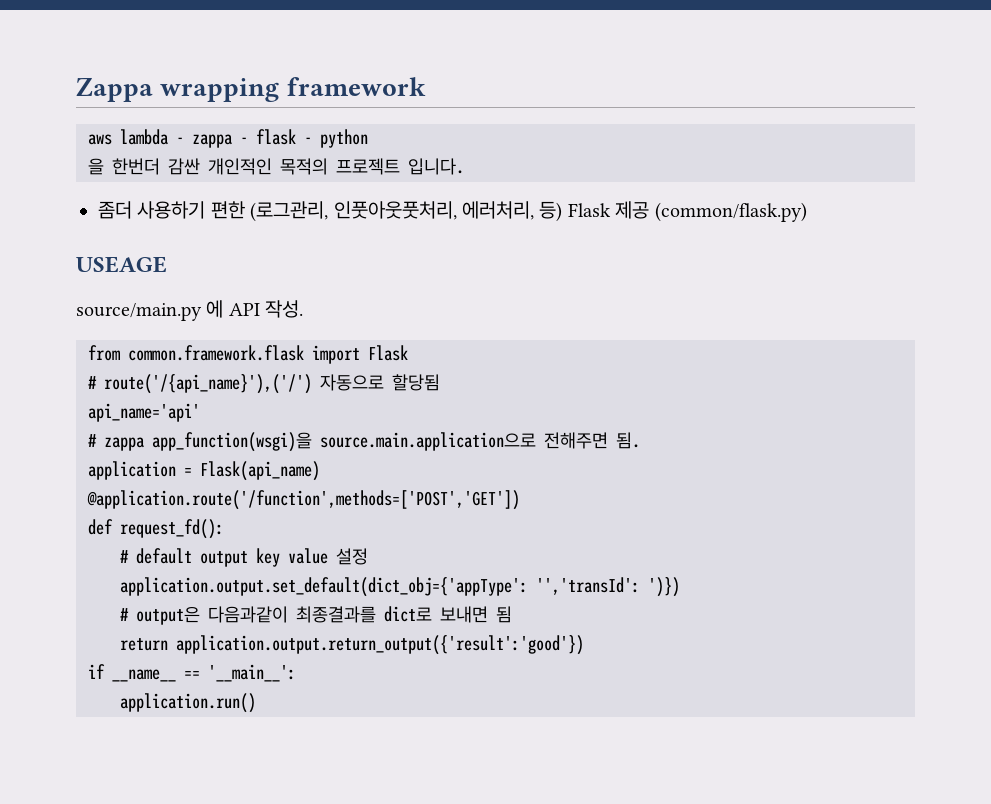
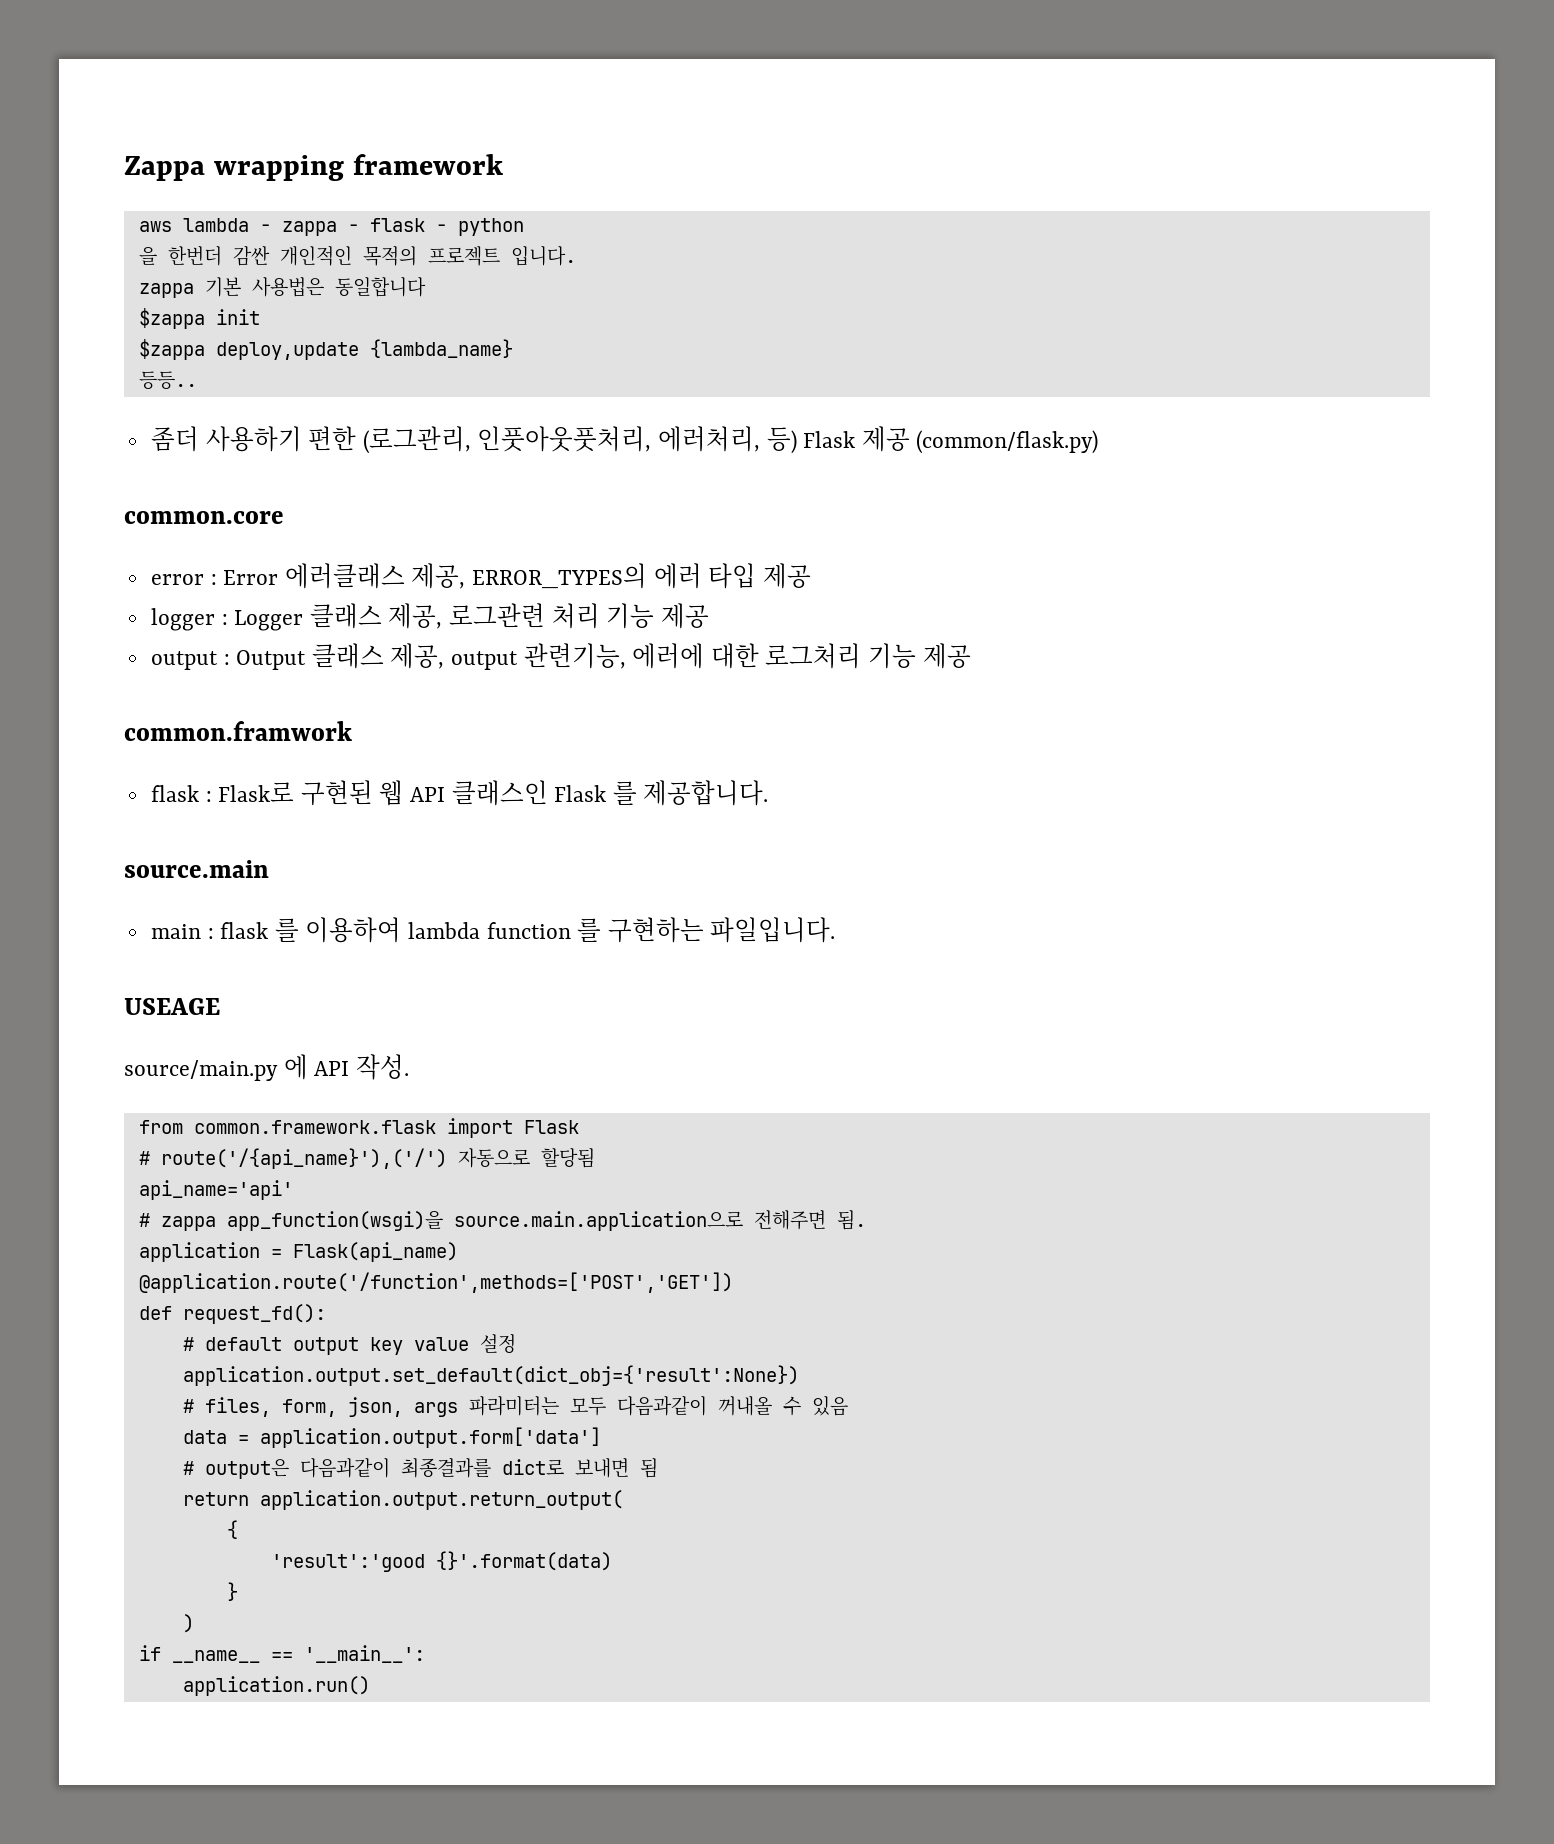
+ zappa 기본 사용법은 동일합니다
+ $zappa init
+ $zappa deploy,update {lambda_name}
+ 등등..
+ common.core
+ error : Error 에러클래스 제공, ERROR_TYPES의 에러 타입 제공
+ logger : Logger 클래스 제공, 로그관련 처리 기능 제공
+ output : Output 클래스 제공, output 관련기능, 에러에 대한 로그처리 기능 제공
+ common.framwork
+ flask : Flask로 구현된 웹 API 클래스인 Flask 를 제공합니다.
+ source.main
+ main : flask 를 이용하여 lambda function 를 구현하는 파일입니다.
- application.output.set_default(dict_obj={'appType': '','transId': ')})
+ application.output.set_default(dict_obj={'result':None})
+ # files, form, json, args 파라미터는 모두 다음과같이 꺼내올 수 있음
+ data = application.output.form['data']
- return application.output.return_output({'result':'good'})
+ return application.output.return_output(
+ {
+ 'result':'good {}'.format(data)
+ }
+ )

